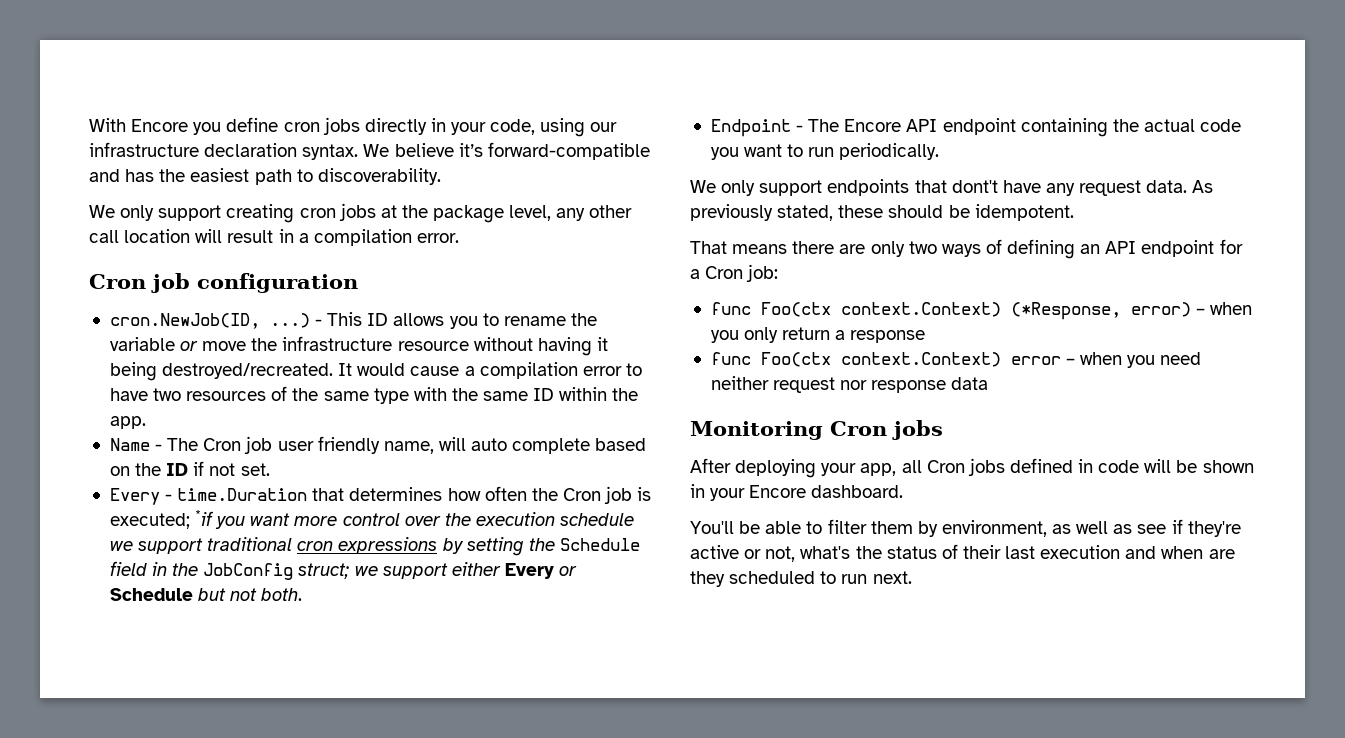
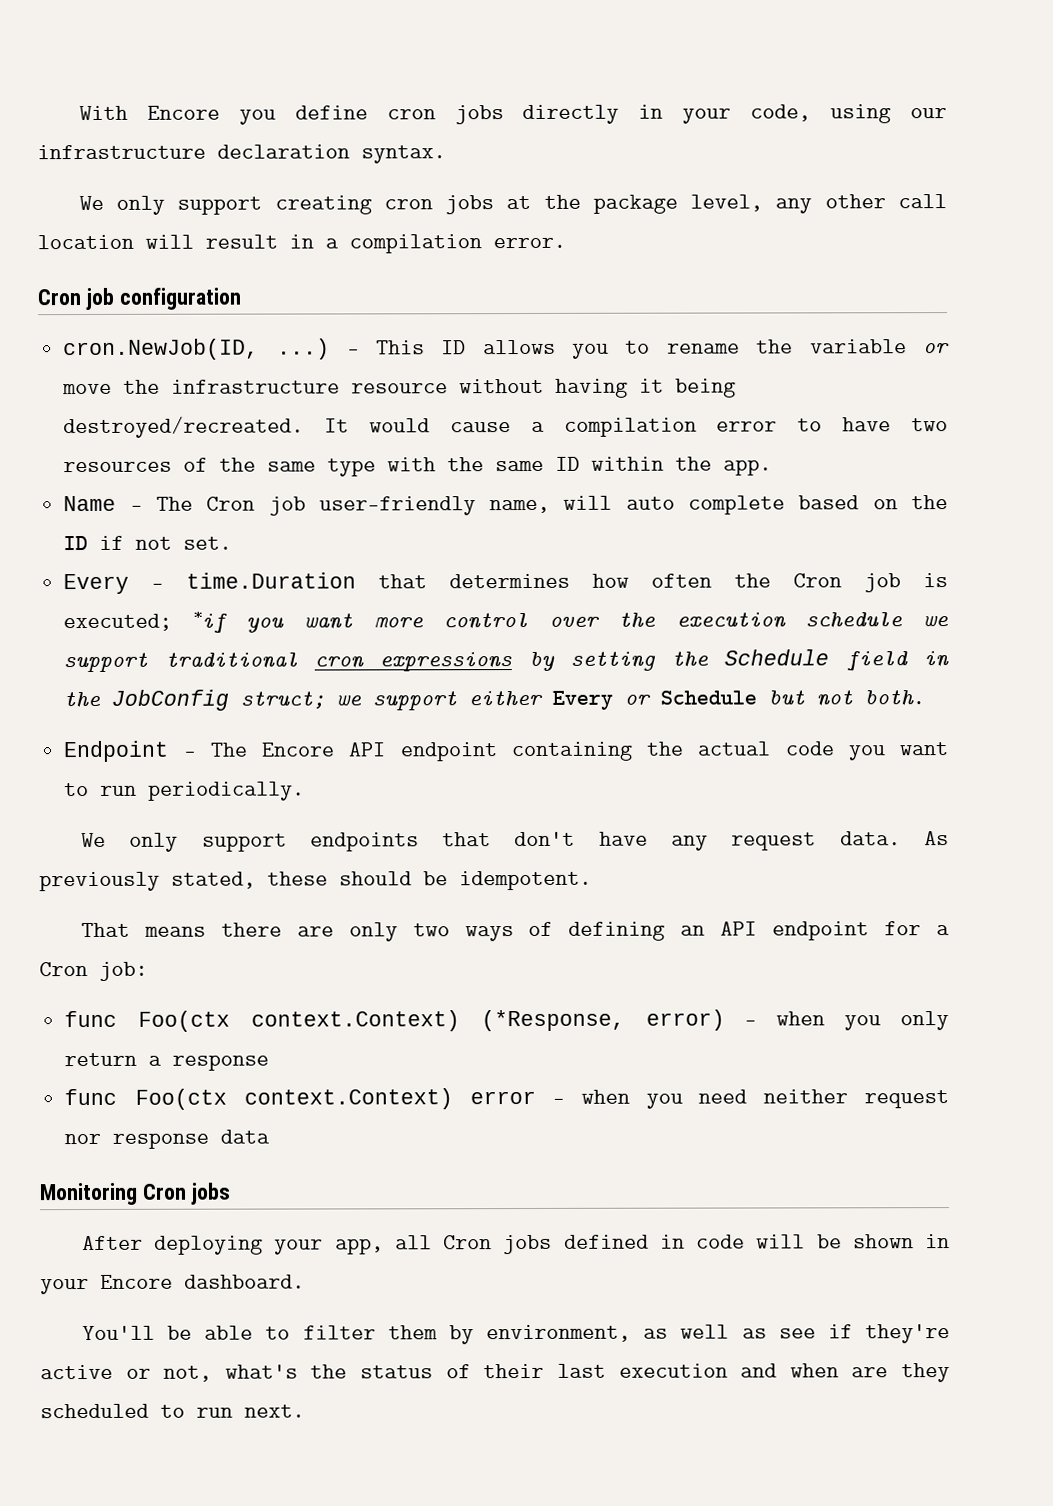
- We believe it’s forward-compatible and has the easiest path to discoverability.
- Name - The Cron job user friendly name, will auto complete based on the ID if not set.
+ Name - The Cron job user-friendly name, will auto complete based on the ID if not set.
- We only support endpoints that dont't have any request data.
+ We only support endpoints that don't have any request data.

